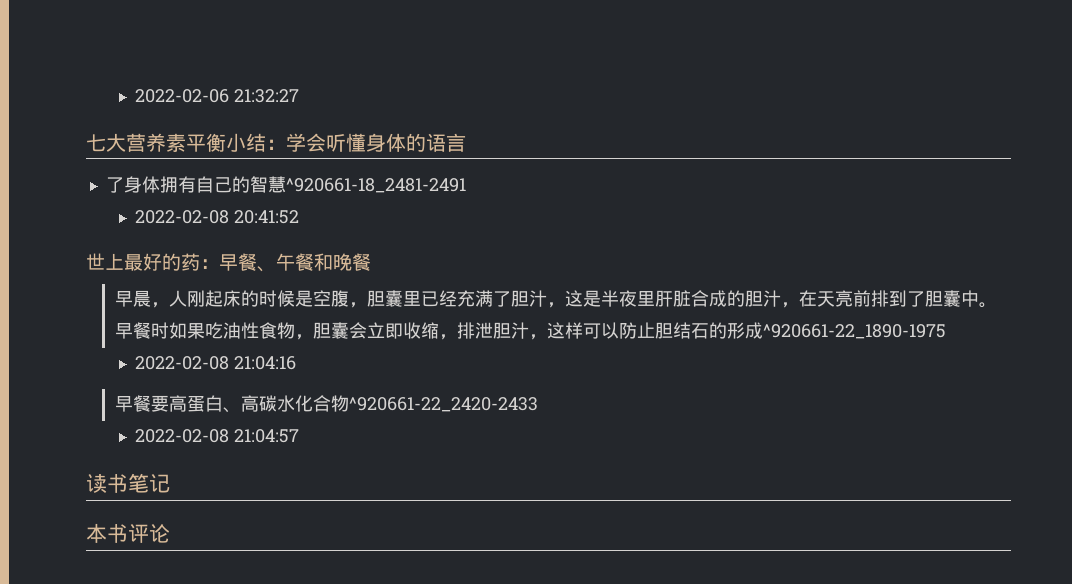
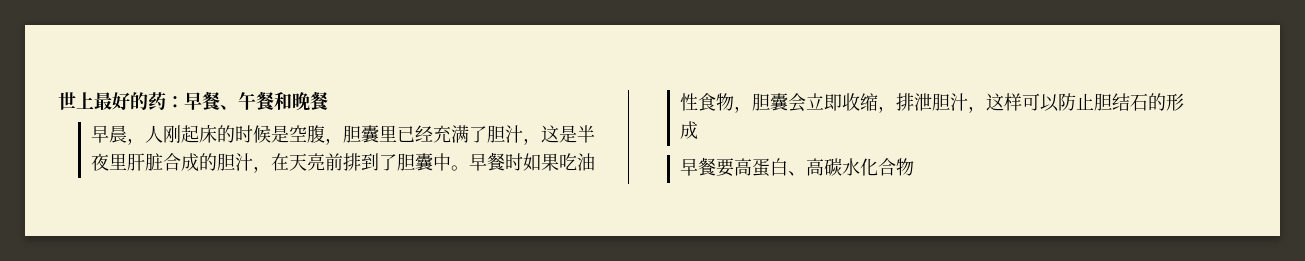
- 2022-02-06 21:32:27
- 七大营养素平衡小结：学会听懂身体的语言
- 了身体拥有自己的智慧^920661-18_2481-2491
- 2022-02-08 20:41:52
- 早餐时如果吃油性食物，胆囊会立即收缩，排泄胆汁，这样可以防止胆结石的形成^920661-22_1890-1975
- 2022-02-08 21:04:16
+ 早餐时如果吃油性食物，胆囊会立即收缩，排泄胆汁，这样可以防止胆结石的形成
- 早餐要高蛋白、高碳水化合物^920661-22_2420-2433
- 2022-02-08 21:04:57
- 读书笔记
- 本书评论
+ 早餐要高蛋白、高碳水化合物

